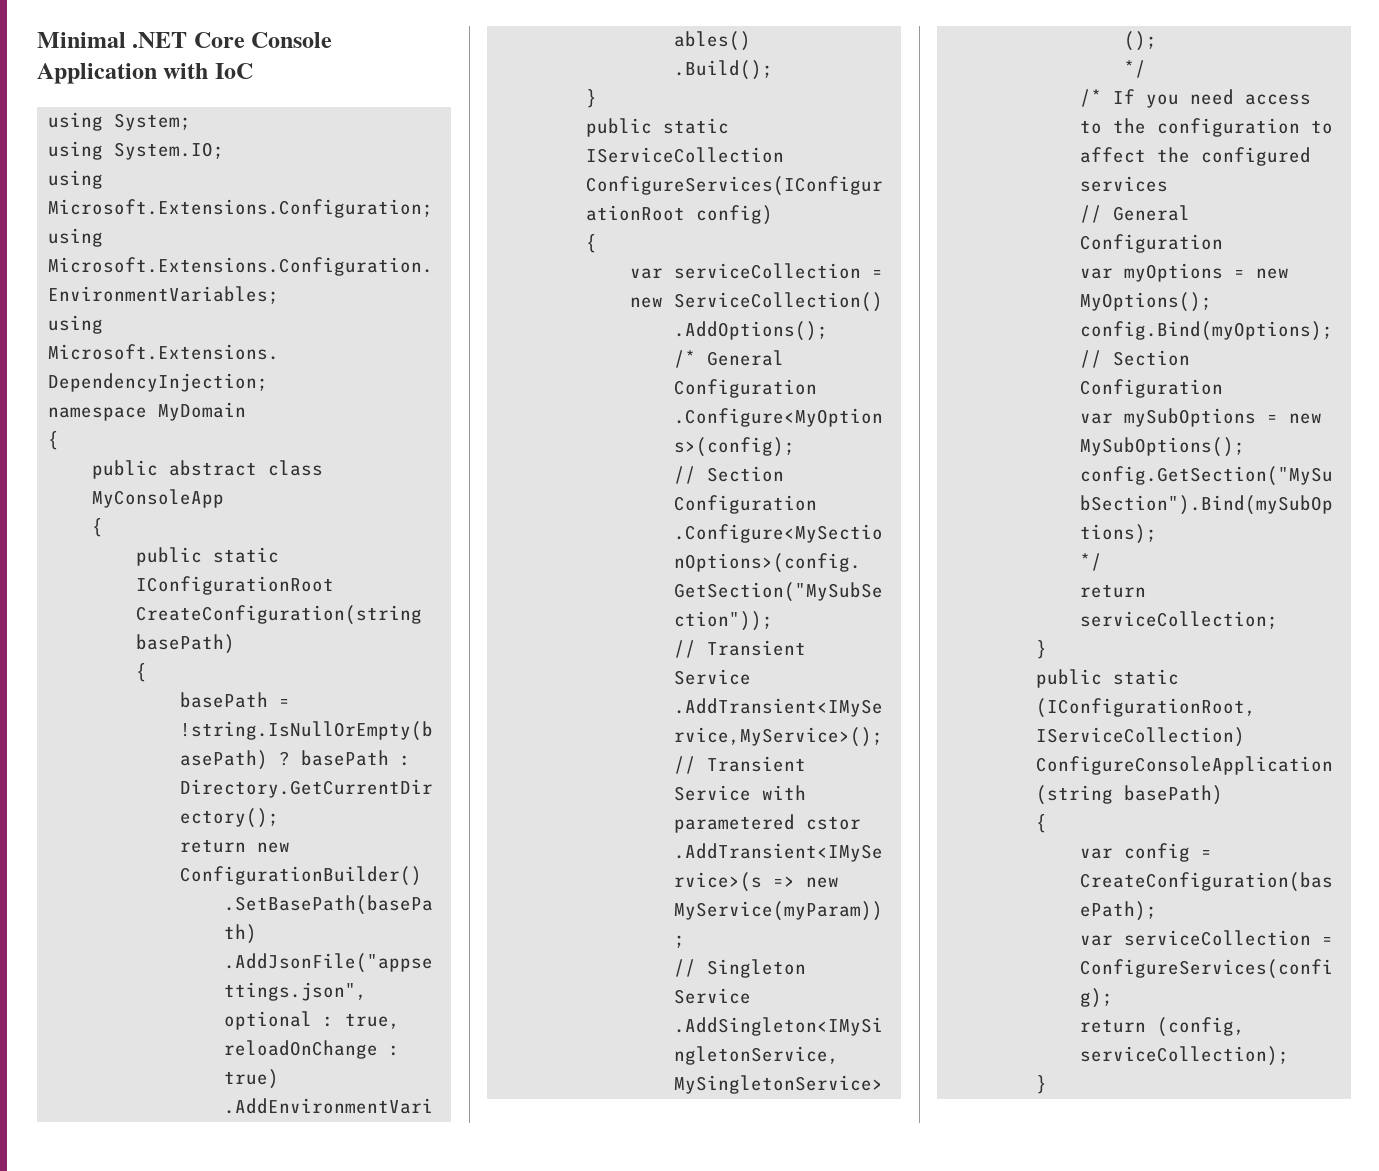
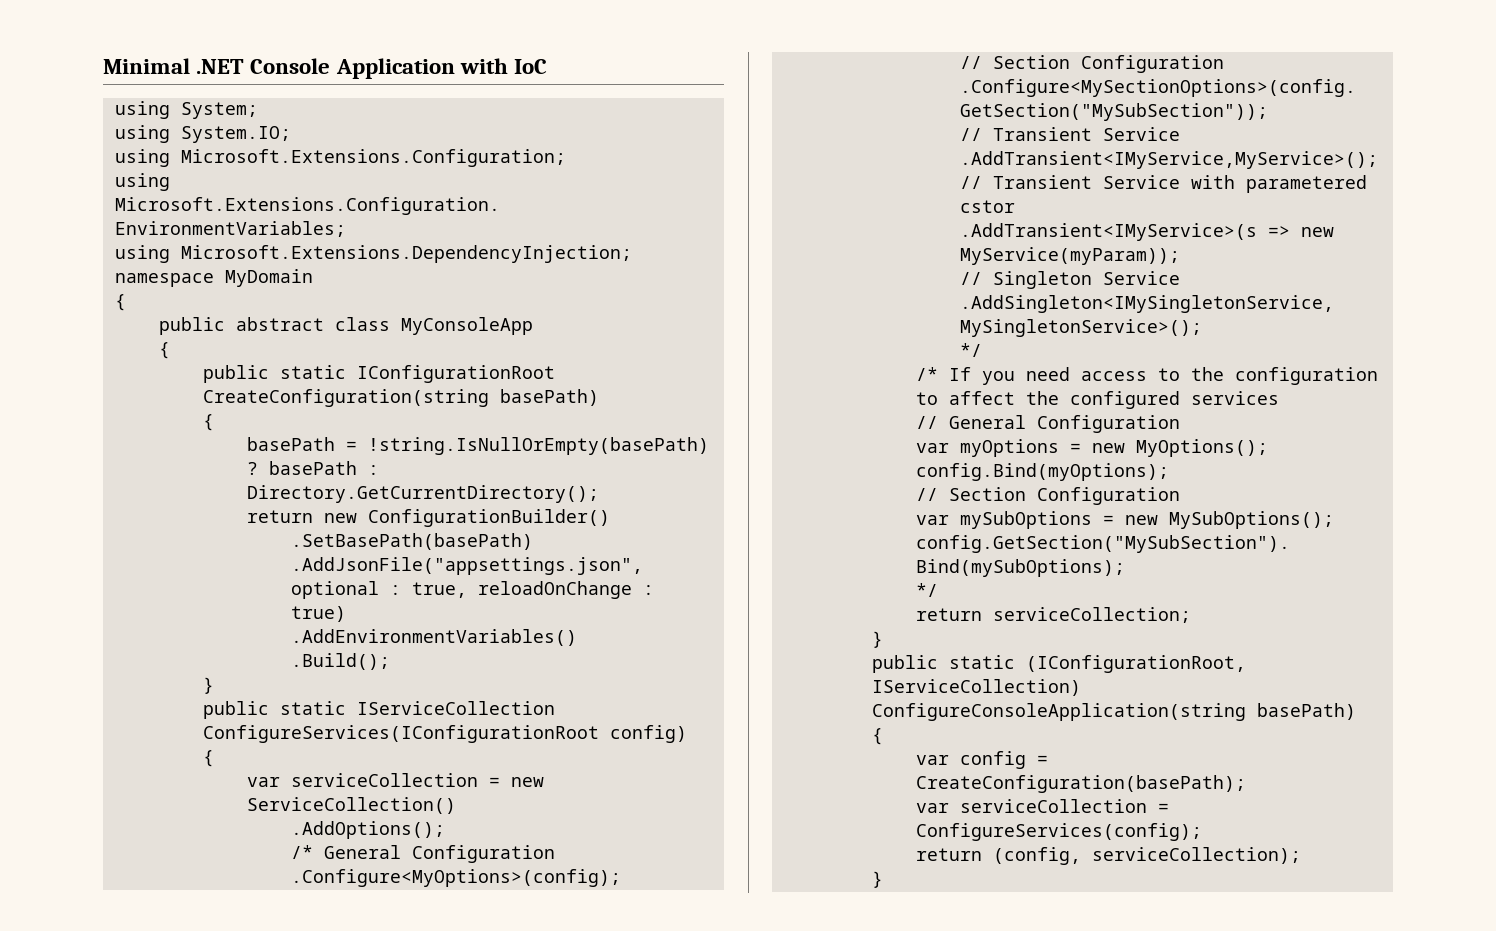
- Minimal .NET Core Console Application with IoC
+ Minimal .NET Console Application with IoC

